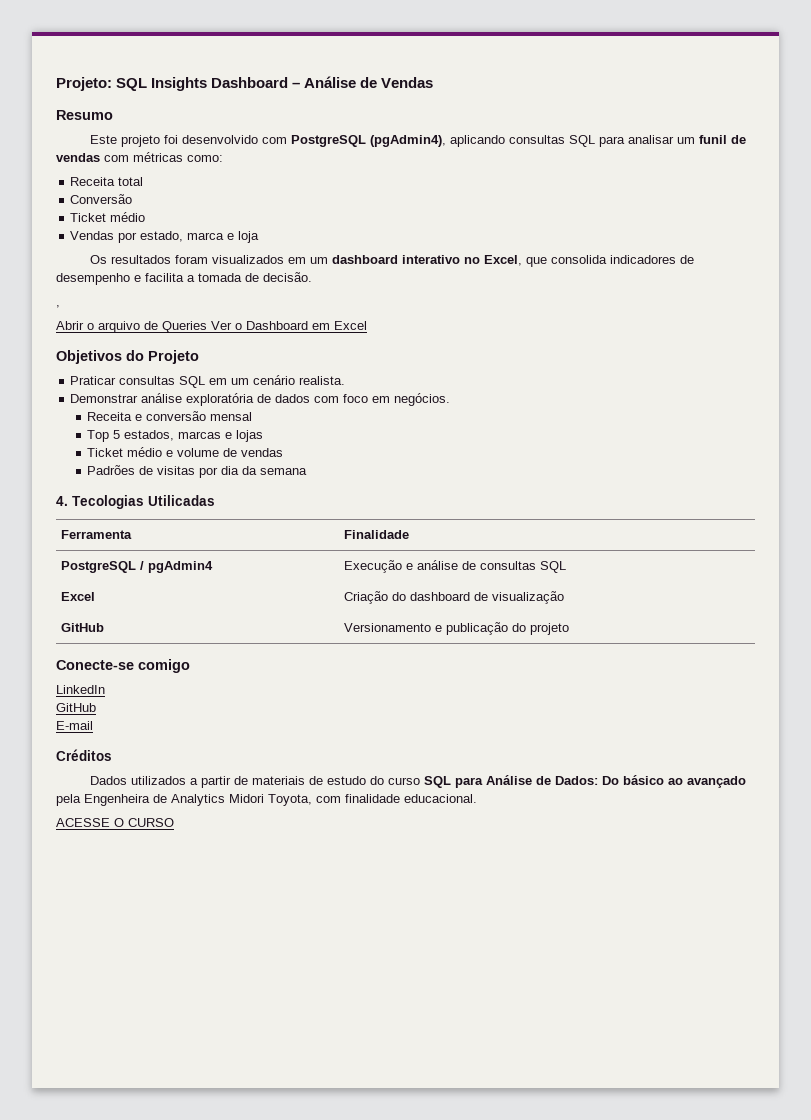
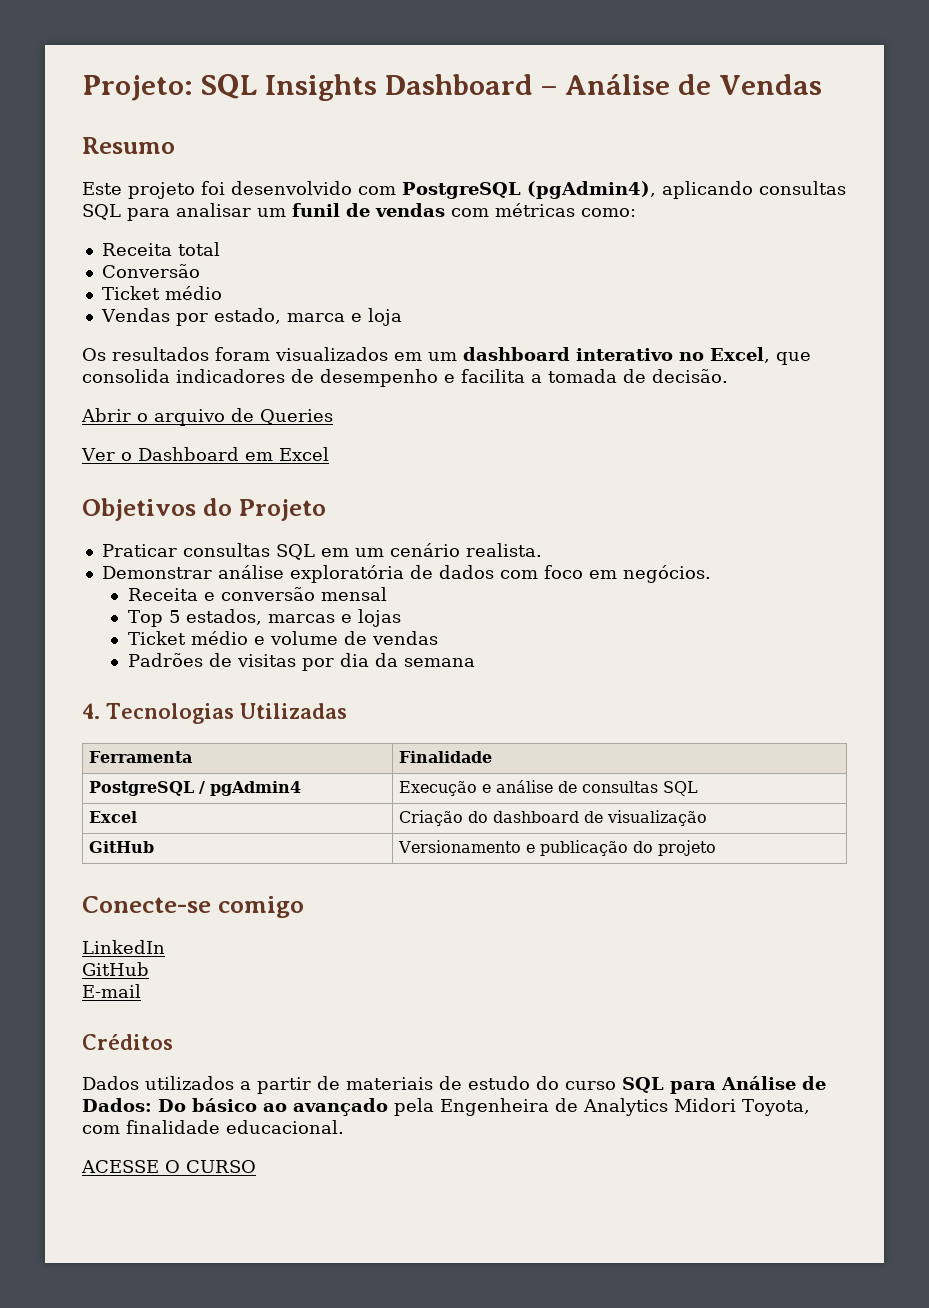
- ,
- Abrir o arquivo de Queries Ver o Dashboard em Excel
+ Abrir o arquivo de Queries
+ Ver o Dashboard em Excel
- 4. Tecologias Utilicadas
+ 4. Tecnologias Utilizadas

